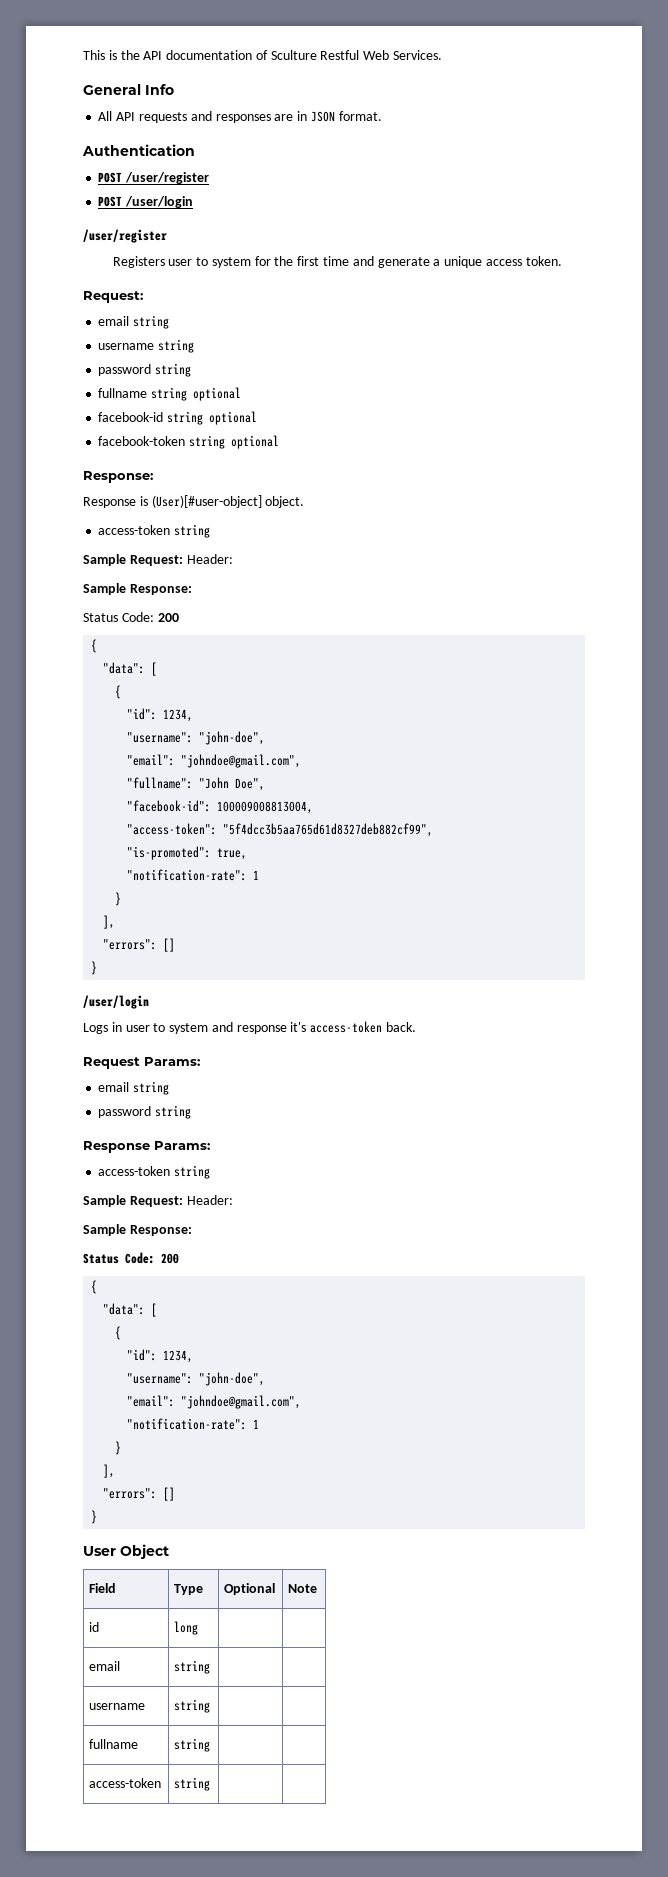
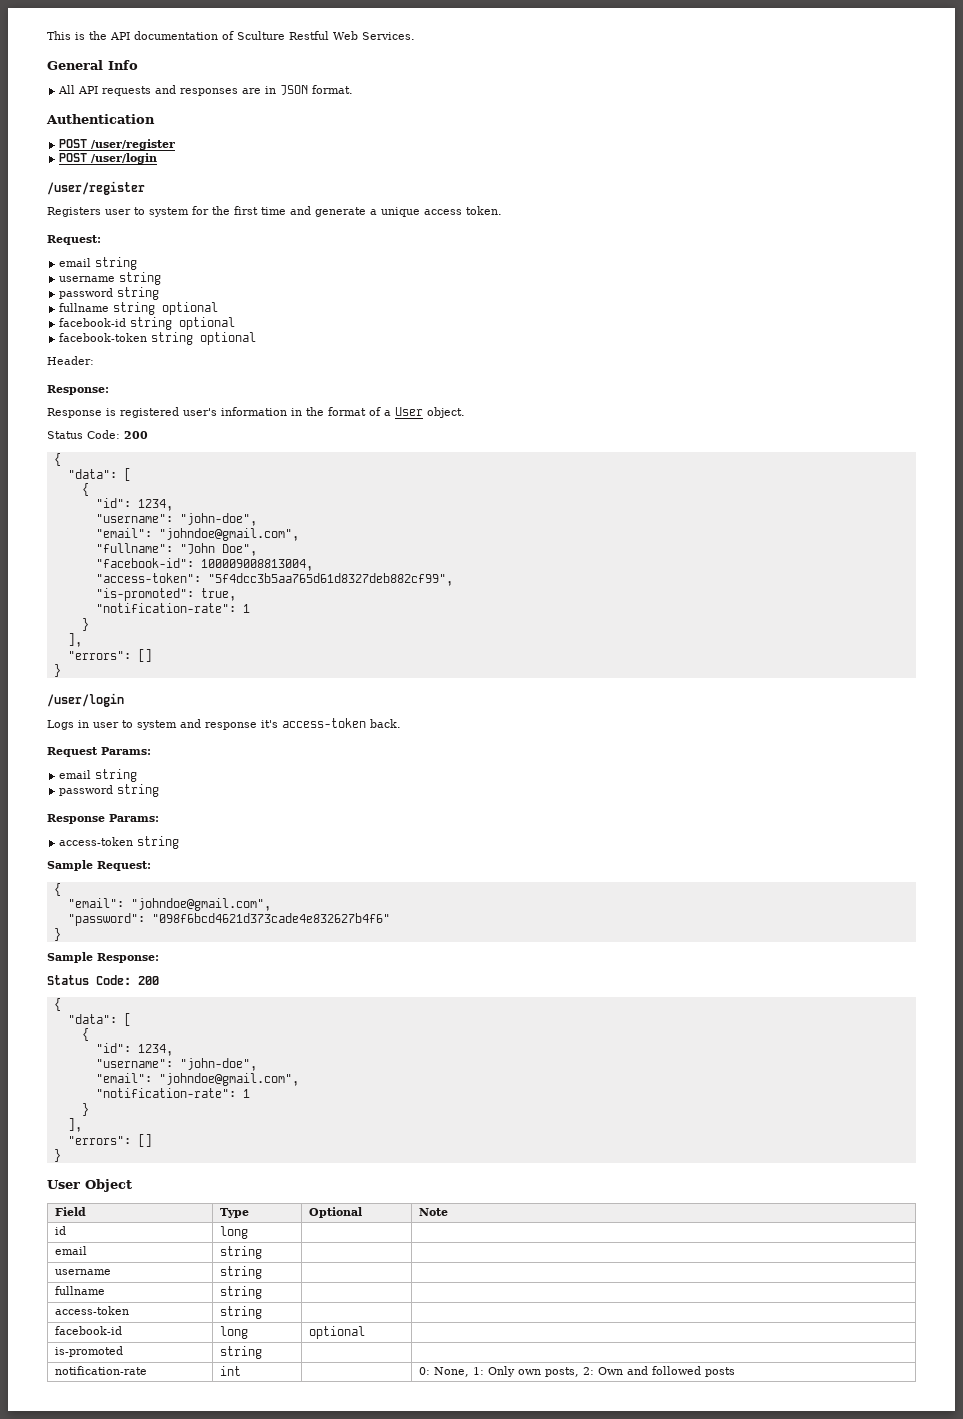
+ Header:
- Response is (User)[#user-object] object.
- access-token string
- Sample Request: Header:
- Sample Response:
+ Response is registered user's information in the format of a User object.
  Response Params:
  access-token string
- Sample Request: Header:
+ Sample Request:
+ {
+ "email": "johndoe@gmail.com",
+ "password": "098f6bcd4621d373cade4e832627b4f6"
+ }
+ facebook-id | long | optional |
+ is-promoted | string | |
+ notification-rate | int | | 0: None, 1: Only own posts, 2: Own and followed posts

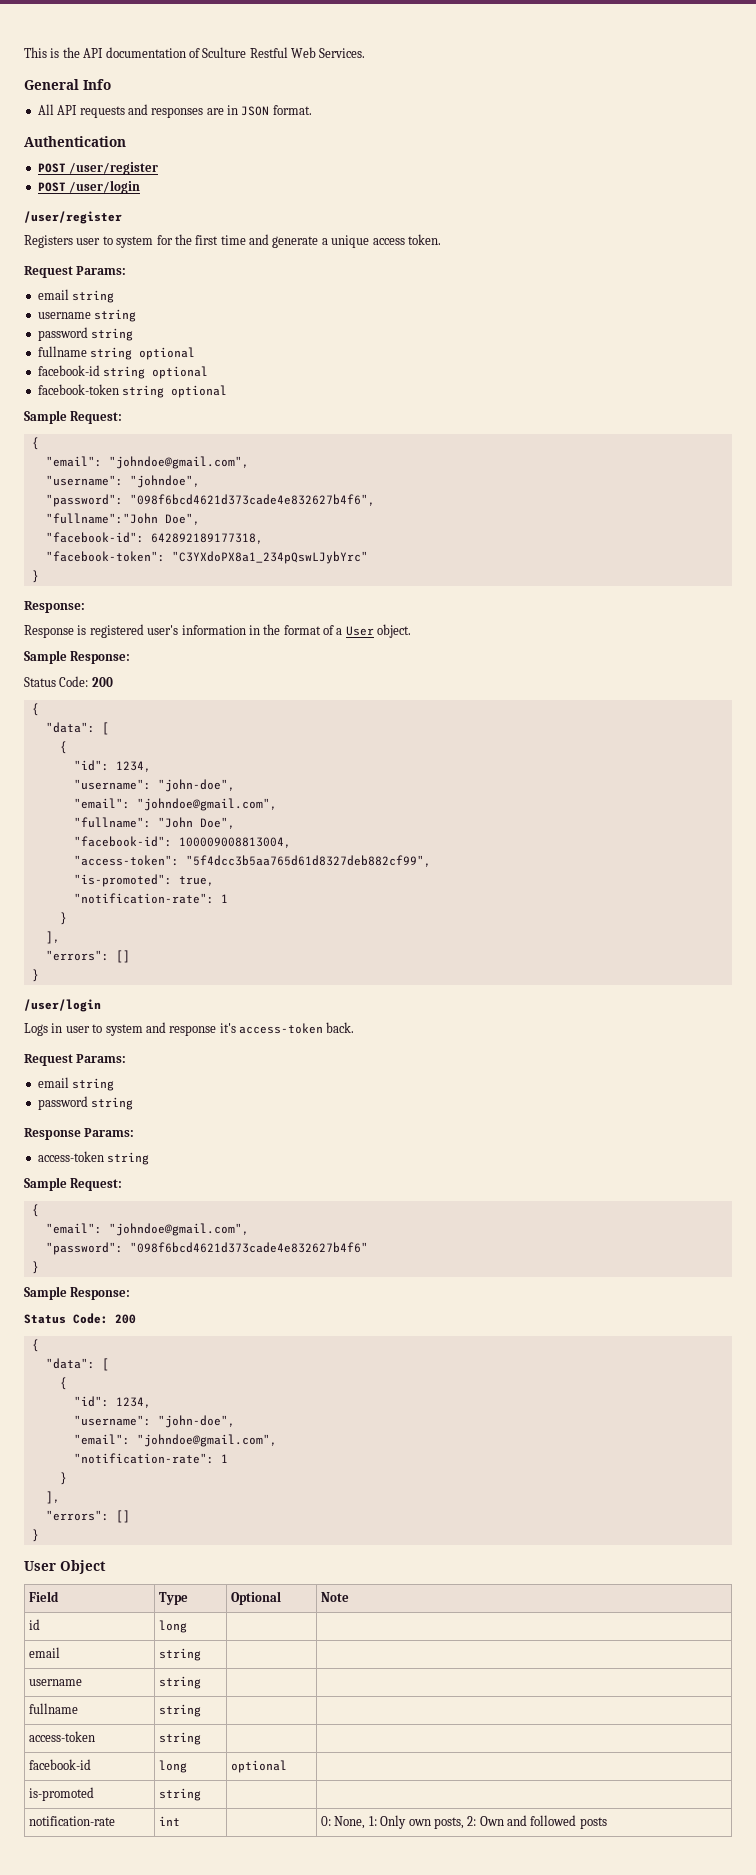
  Registers user to system for the first time and generate a unique access token.
- Request:
+ Request Params:
  facebook-token string optional
- Header:
+ Sample Request:
+ {
+ "email": "johndoe@gmail.com",
+ "username": "johndoe",
+ "password": "098f6bcd4621d373cade4e832627b4f6",
+ "fullname":"John Doe",
+ "facebook-id": 642892189177318,
+ "facebook-token": "C3YXdoPX8a1_234pQswLJybYrc"
+ }
  Response is registered user's information in the format of a User object.
+ Sample Response:

